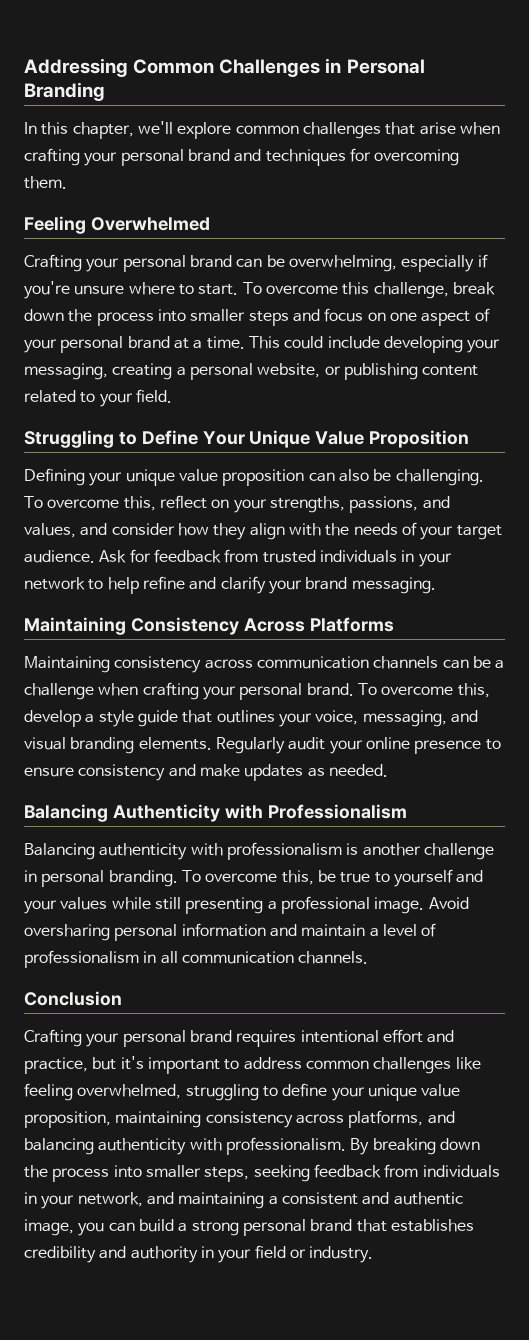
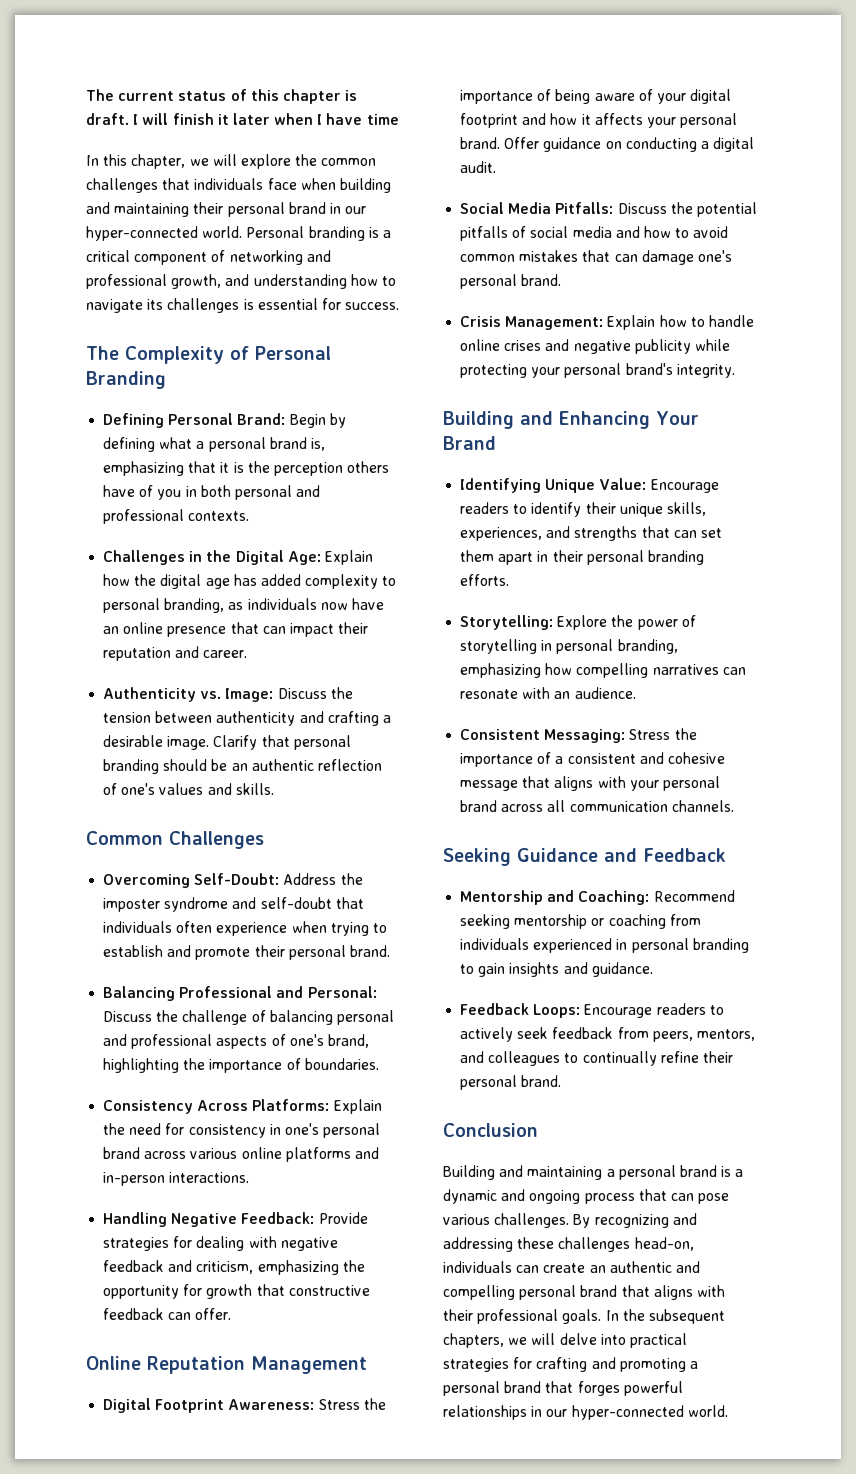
- Addressing Common Challenges in Personal Branding
- In this chapter, we'll explore common challenges that arise when crafting your personal brand and techniques for overcoming them.
- Feeling Overwhelmed
- Crafting your personal brand can be overwhelming, especially if you're unsure where to start. To overcome this challenge, break down the process into smaller steps and focus on one aspect of your personal brand at a time. This could include developing your messaging, creating a personal website, or publishing content related to your field.
- Struggling to Define Your Unique Value Proposition
- Defining your unique value proposition can also be challenging. To overcome this, reflect on your strengths, passions, and values, and consider how they align with the needs of your target audience. Ask for feedback from trusted individuals in your network to help refine and clarify your brand messaging.
- Maintaining Consistency Across Platforms
- Maintaining consistency across communication channels can be a challenge when crafting your personal brand. To overcome this, develop a style guide that outlines your voice, messaging, and visual branding elements. Regularly audit your online presence to ensure consistency and make updates as needed.
- Balancing Authenticity with Professionalism
- Balancing authenticity with professionalism is another challenge in personal branding. To overcome this, be true to yourself and your values while still presenting a professional image. Avoid oversharing personal information and maintain a level of professionalism in all communication channels.
+ The current status of this chapter is draft. I will finish it later when I have time
+ In this chapter, we will explore the common challenges that individuals face when building and maintaining their personal brand in our hyper-connected world. Personal branding is a critical component of networking and professional growth, and understanding how to navigate its challenges is essential for success.
+ The Complexity of Personal Branding
+ Defining Personal Brand: Begin by defining what a personal brand is, emphasizing that it is the perception others have of you in both personal and professional contexts.
+ Challenges in the Digital Age: Explain how the digital age has added complexity to personal branding, as individuals now have an online presence that can impact their reputation and career.
+ Authenticity vs. Image: Discuss the tension between authenticity and crafting a desirable image. Clarify that personal branding should be an authentic reflection of one's values and skills.
+ Common Challenges
+ Overcoming Self-Doubt: Address the imposter syndrome and self-doubt that individuals often experience when trying to establish and promote their personal brand.
+ Balancing Professional and Personal: Discuss the challenge of balancing personal and professional aspects of one's brand, highlighting the importance of boundaries.
+ Consistency Across Platforms: Explain the need for consistency in one's personal brand across various online platforms and in-person interactions.
+ Handling Negative Feedback: Provide strategies for dealing with negative feedback and criticism, emphasizing the opportunity for growth that constructive feedback can offer.
+ Online Reputation Management
+ Digital Footprint Awareness: Stress the importance of being aware of your digital footprint and how it affects your personal brand. Offer guidance on conducting a digital audit.
+ Social Media Pitfalls: Discuss the potential pitfalls of social media and how to avoid common mistakes that can damage one's personal brand.
+ Crisis Management: Explain how to handle online crises and negative publicity while protecting your personal brand's integrity.
+ Building and Enhancing Your Brand
+ Identifying Unique Value: Encourage readers to identify their unique skills, experiences, and strengths that can set them apart in their personal branding efforts.
+ Storytelling: Explore the power of storytelling in personal branding, emphasizing how compelling narratives can resonate with an audience.
+ Consistent Messaging: Stress the importance of a consistent and cohesive message that aligns with your personal brand across all communication channels.
+ Seeking Guidance and Feedback
+ Mentorship and Coaching: Recommend seeking mentorship or coaching from individuals experienced in personal branding to gain insights and guidance.
+ Feedback Loops: Encourage readers to actively seek feedback from peers, mentors, and colleagues to continually refine their personal brand.
  Conclusion
- Crafting your personal brand requires intentional effort and practice, but it's important to address common challenges like feeling overwhelmed, struggling to define your unique value proposition, maintaining consistency across platforms, and balancing authenticity with professionalism. By breaking down the process into smaller steps, seeking feedback from individuals in your network, and maintaining a consistent and authentic image, you can build a strong personal brand that establishes credibility and authority in your field or industry.
+ Building and maintaining a personal brand is a dynamic and ongoing process that can pose various challenges. By recognizing and addressing these challenges head-on, individuals can create an authentic and compelling personal brand that aligns with their professional goals. In the subsequent chapters, we will delve into practical strategies for crafting and promoting a personal brand that forges powerful relationships in our hyper-connected world.

